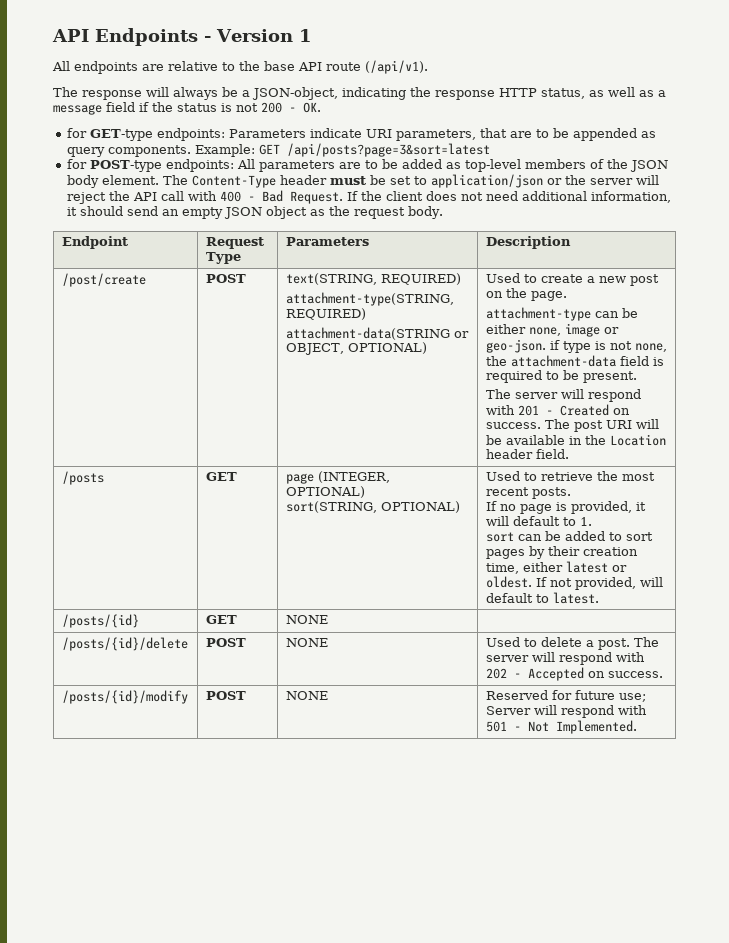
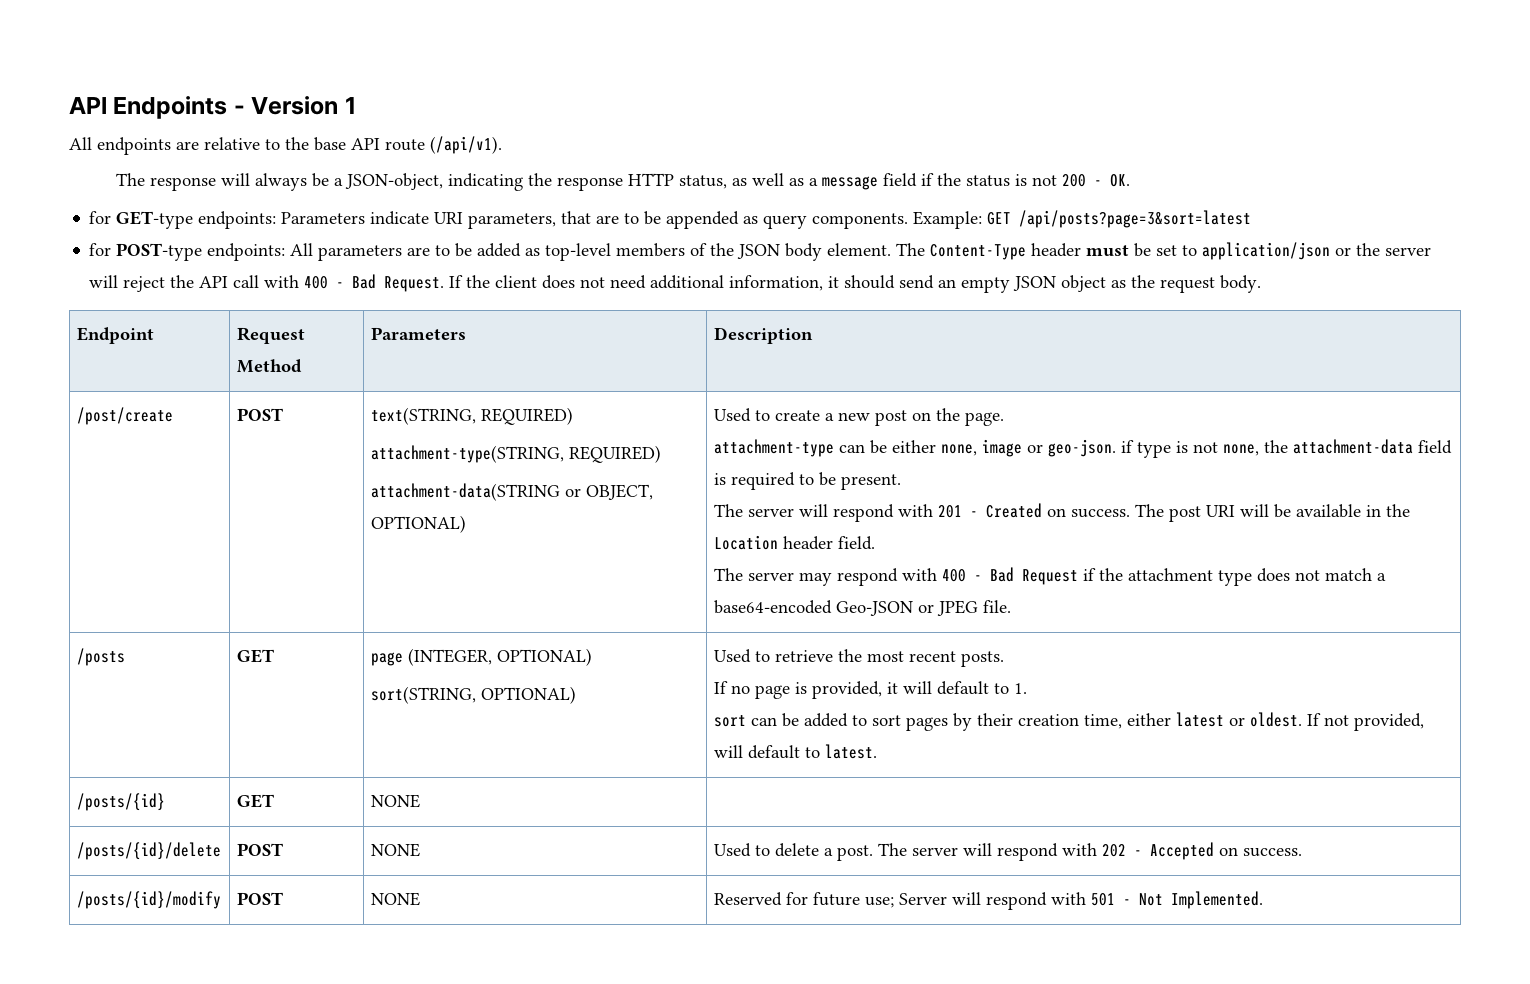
- Endpoint | Request Type | Parameters | Description
+ Endpoint | Request Method | Parameters | Description
+ The server may respond with 400 - Bad Request if the attachment type does not match a base64-encoded Geo-JSON or JPEG file.

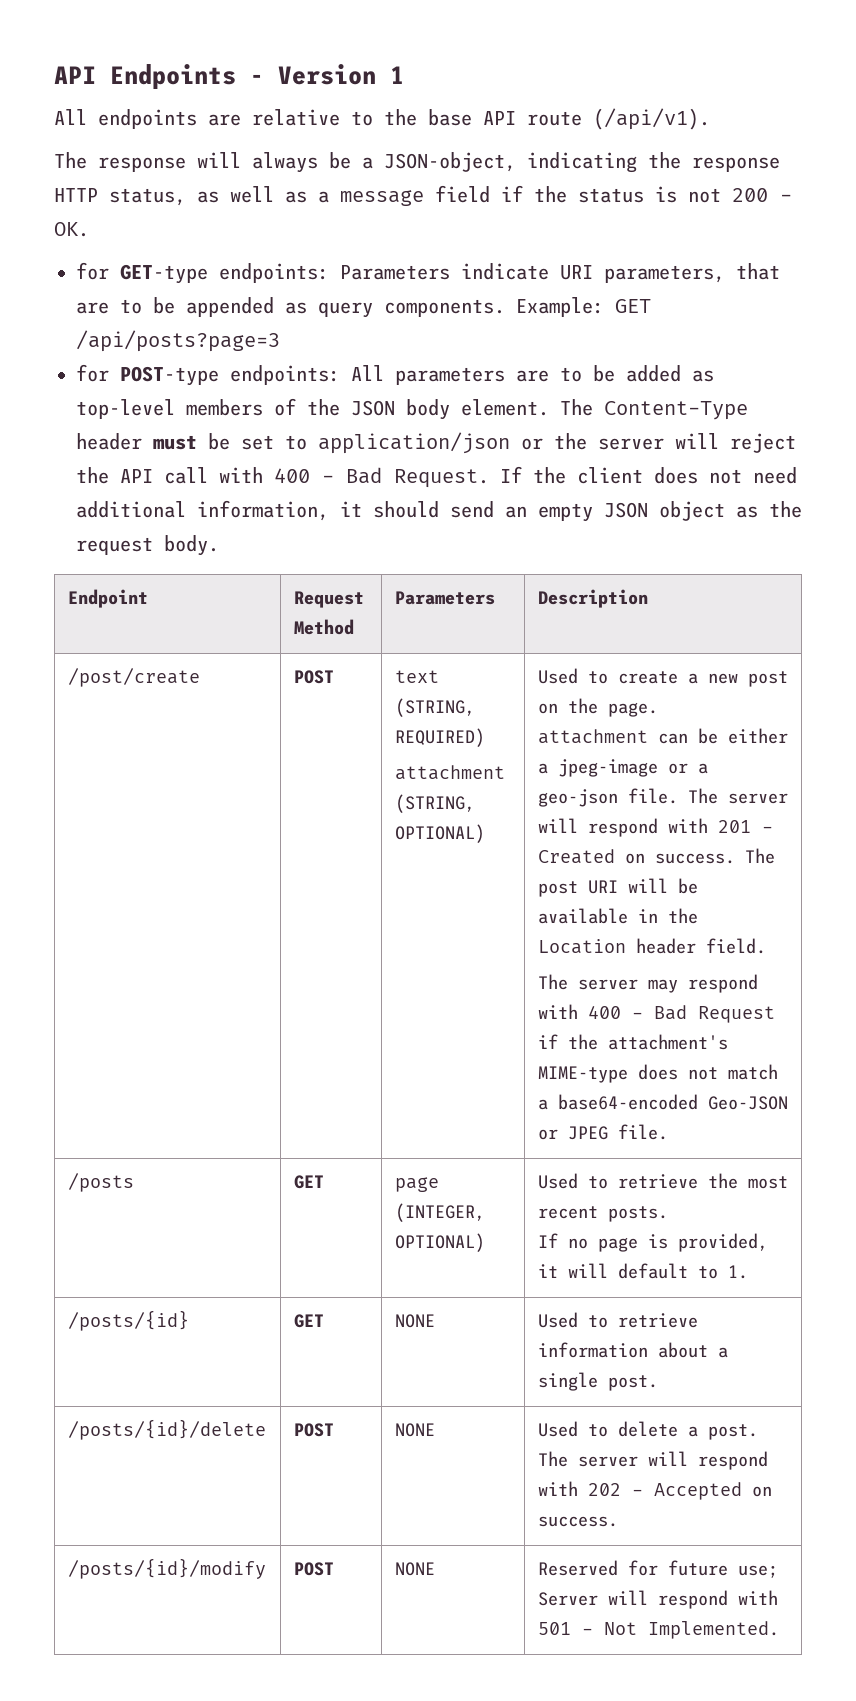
- Example: GET /api/posts?page=3&sort=latest
+ Example: GET /api/posts?page=3
- text(STRING, REQUIRED)
- attachment-type(STRING, REQUIRED)
- attachment-data(STRING or OBJECT, OPTIONAL)
+ text (STRING, REQUIRED)
+ attachment (STRING, OPTIONAL)
- attachment-type can be either none, image or geo-json. if type is not none, the attachment-data field is required to be present.
- The server will respond with 201 - Created on success.
+ attachment can be either a jpeg-image or a geo-json file. The server will respond with 201 - Created on success.
- The server may respond with 400 - Bad Request if the attachment type does not match a base64-encoded Geo-JSON or JPEG file.
+ The server may respond with 400 - Bad Request if the attachment's MIME-type does not match a base64-encoded Geo-JSON or JPEG file.
- sort(STRING, OPTIONAL)
- sort can be added to sort pages by their creation time, either latest or oldest. If not provided, will default to latest.
- /posts/{id} | GET | NONE |
+ /posts/{id} | GET | NONE | Used to retrieve information about a single post.

